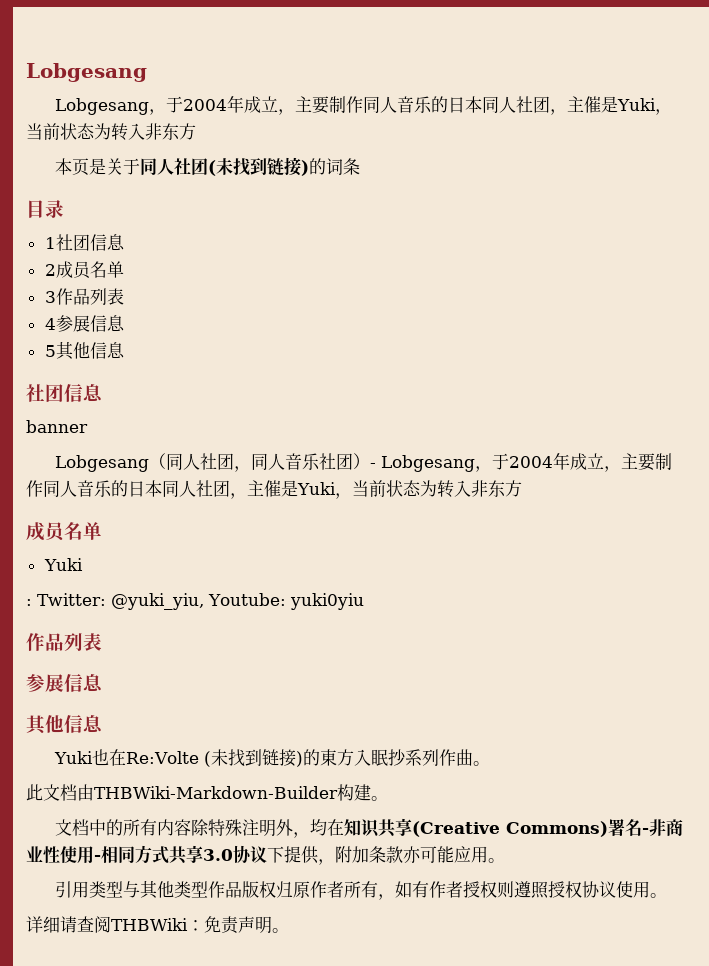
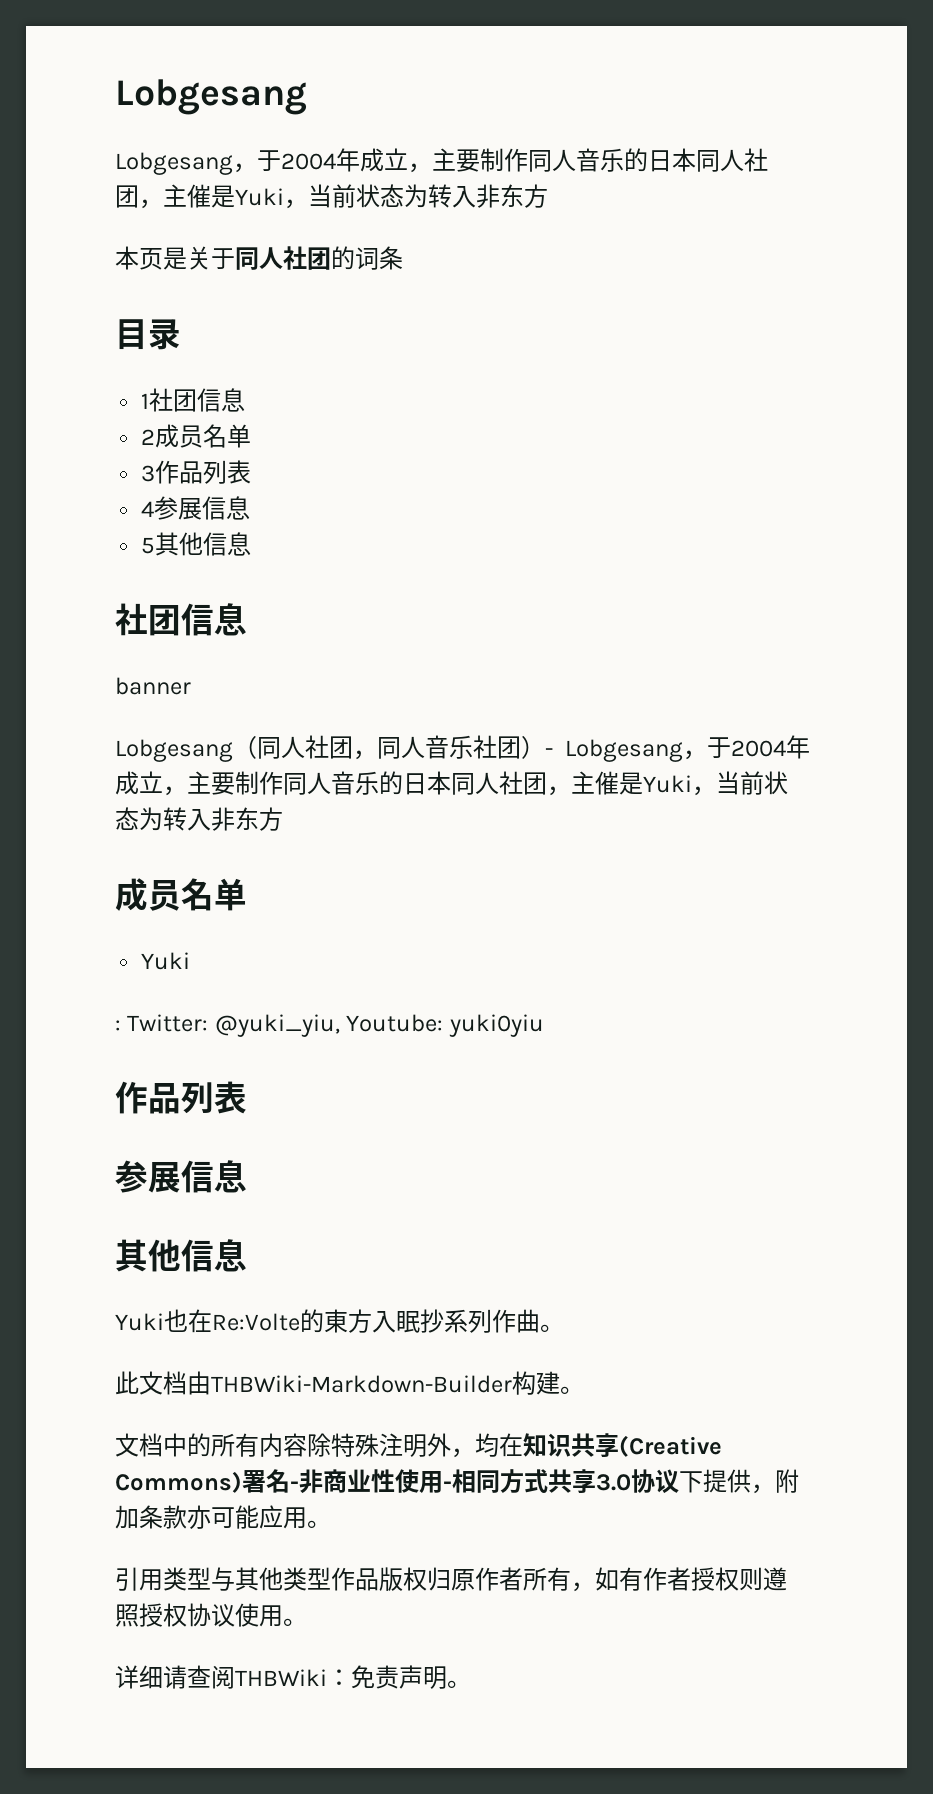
- 本页是关于同人社团(未找到链接)的词条
+ 本页是关于同人社团的词条
- Yuki也在Re:Volte (未找到链接)的東方入眠抄系列作曲。
+ Yuki也在Re:Volte的東方入眠抄系列作曲。

